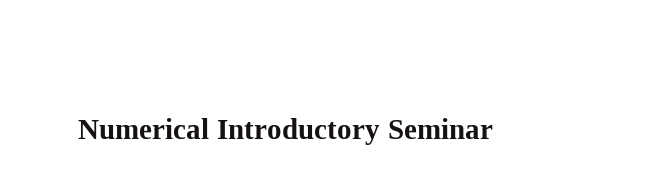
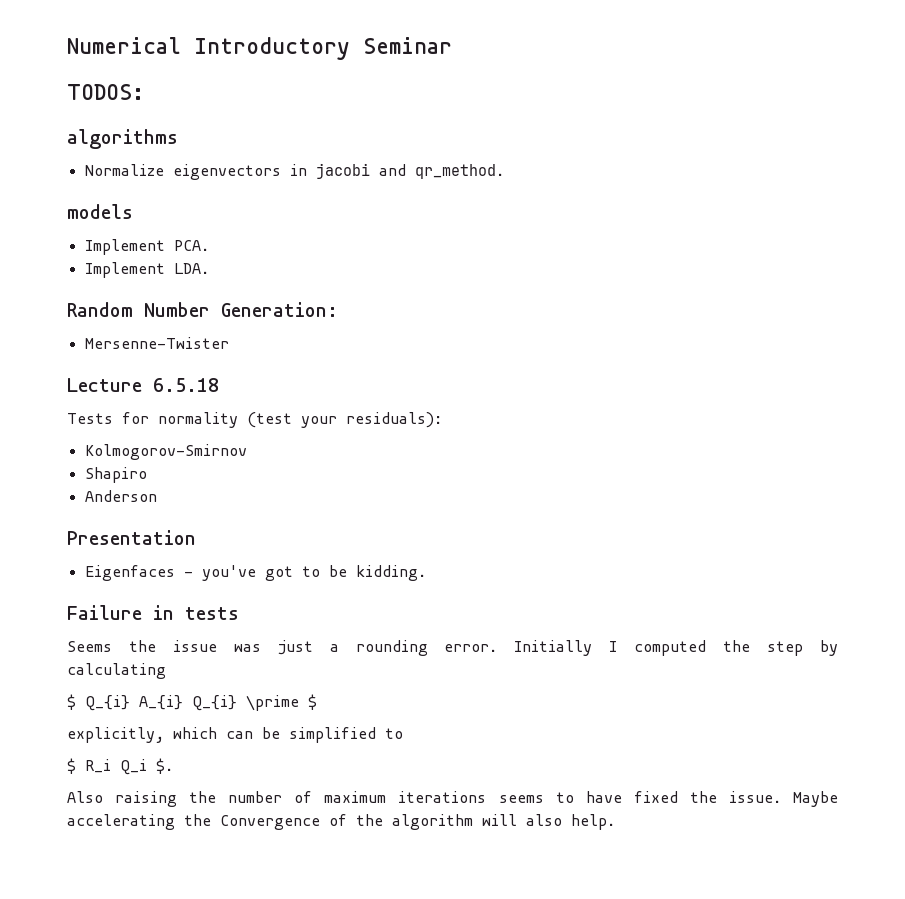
+ TODOS:
+ algorithms
+ Normalize eigenvectors in jacobi and qr_method.
+ models
+ Implement PCA.
+ Implement LDA.
+ Random Number Generation:
+ Mersenne-Twister
+ Lecture 6.5.18
+ Tests for normality (test your residuals):
+ Kolmogorov-Smirnov
+ Shapiro
+ Anderson
+ Presentation
+ Eigenfaces - you've got to be kidding.
+ Failure in tests
+ Seems the issue was just a rounding error. Initially I computed the step by calculating
+ $ Q_{i} A_{i} Q_{i} \prime $
+ explicitly, which can be simplified to
+ $ R_i Q_i $.
+ Also raising the number of maximum iterations seems to have fixed the issue. Maybe accelerating the Convergence of the algorithm will also help.

